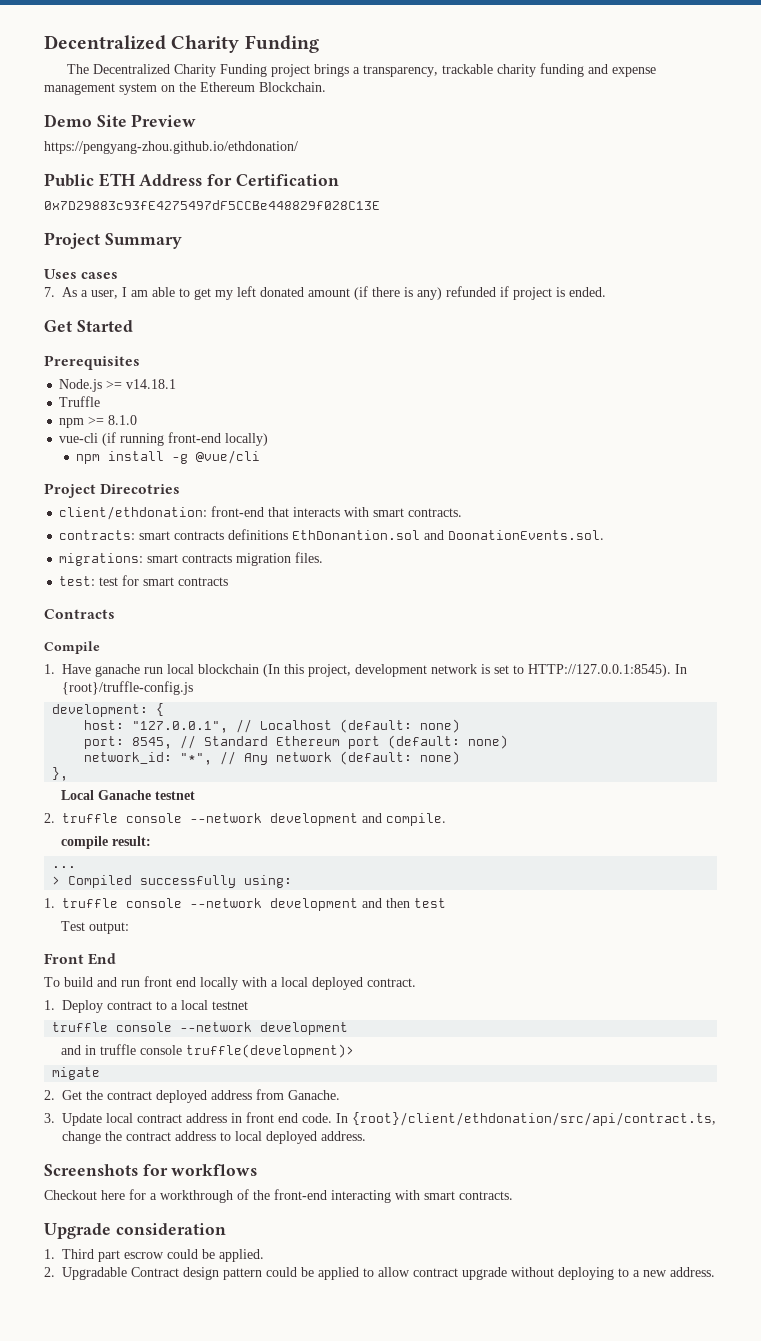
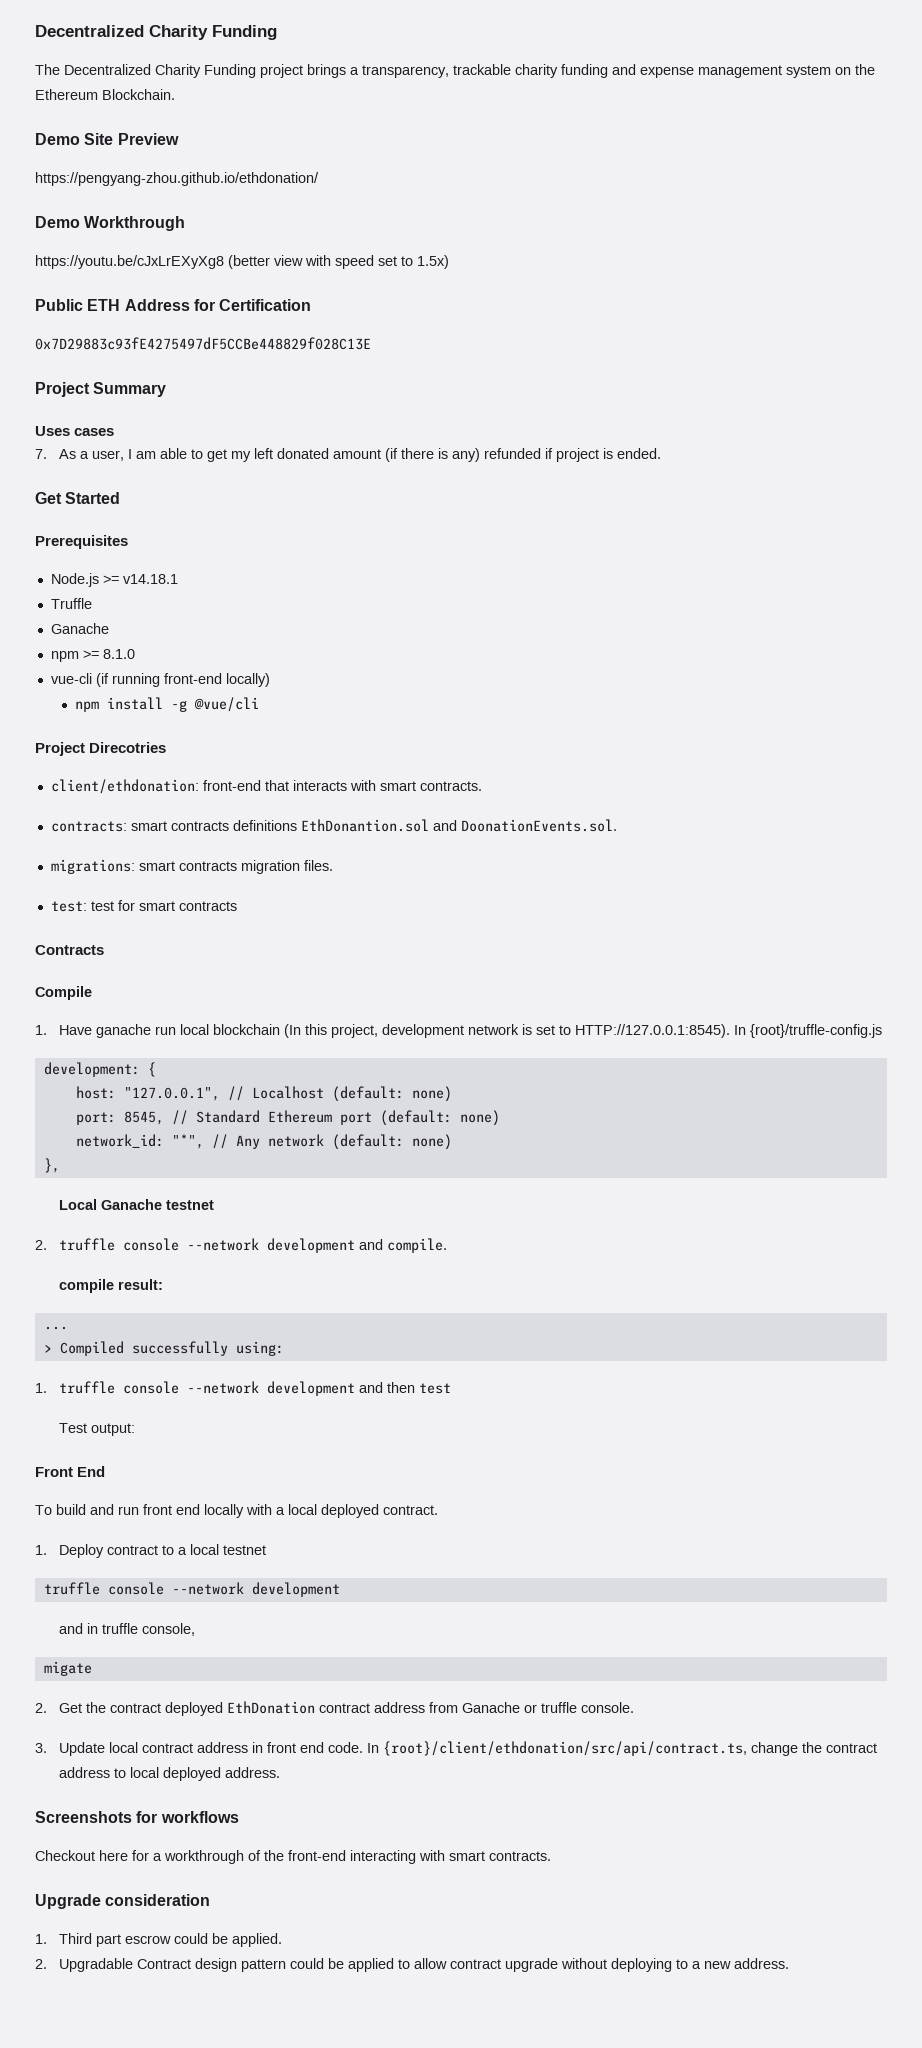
+ Demo Workthrough
+ https://youtu.be/cJxLrEXyXg8 (better view with speed set to 1.5x)
  Truffle
+ Ganache
- and in truffle console truffle(development)>
+ and in truffle console,
- 2. Get the contract deployed address from Ganache.
+ 2. Get the contract deployed EthDonation contract address from Ganache or truffle console.

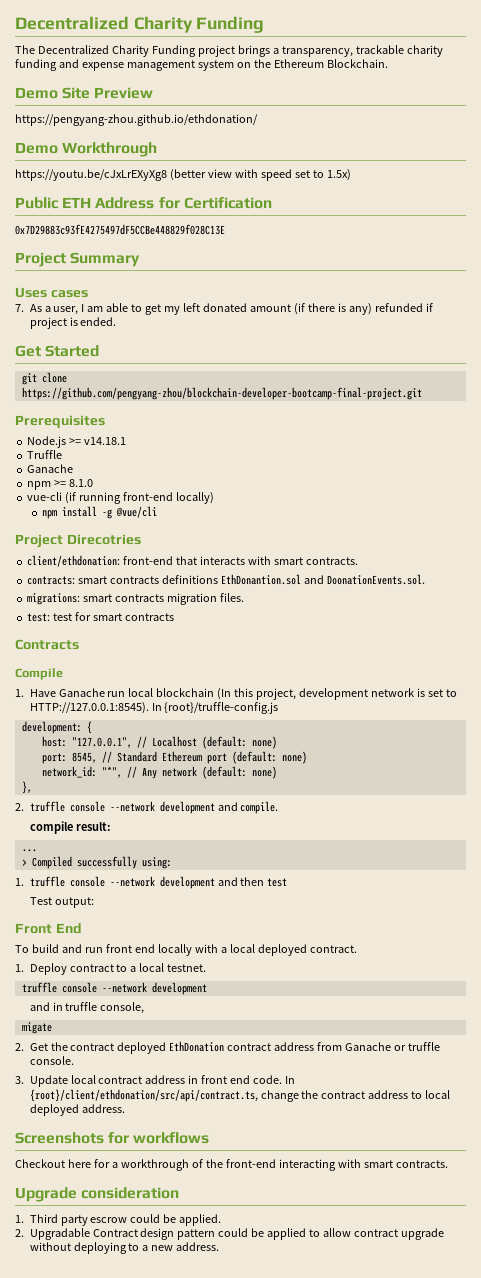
+ git clone https://github.com/pengyang-zhou/blockchain-developer-bootcamp-final-project.git
- 1. Have ganache run local blockchain (In this project, development network is set to HTTP://127.0.0.1:8545). In {root}/truffle-config.js
+ 1. Have Ganache run local blockchain (In this project, development network is set to HTTP://127.0.0.1:8545). In {root}/truffle-config.js
- Local Ganache testnet
- 1. Deploy contract to a local testnet
+ 1. Deploy contract to a local testnet.
- 1. Third part escrow could be applied.
+ 1. Third party escrow could be applied.

